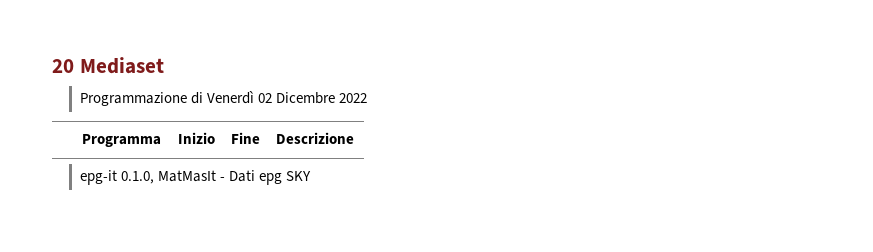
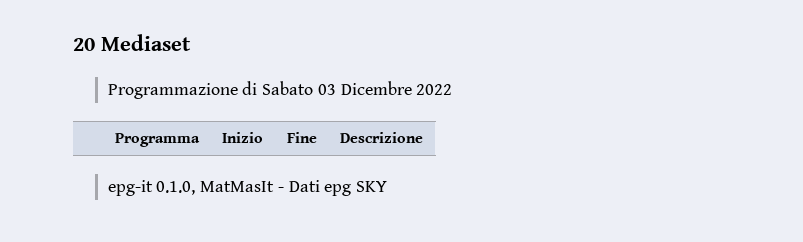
- Programmazione di Venerdì 02 Dicembre 2022
+ Programmazione di Sabato 03 Dicembre 2022

